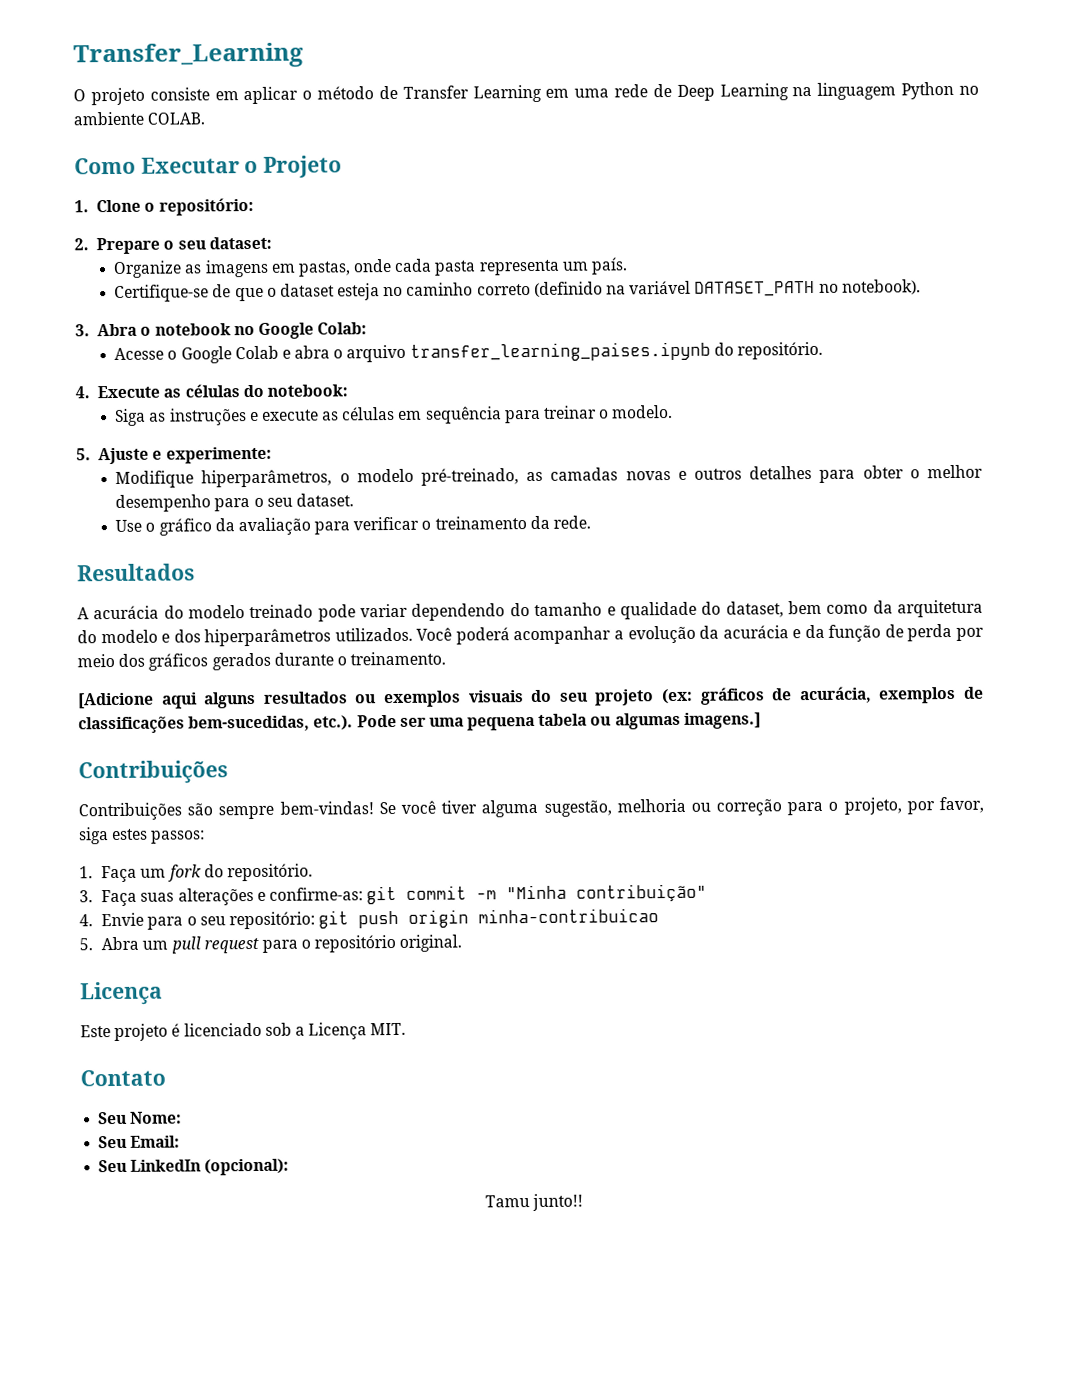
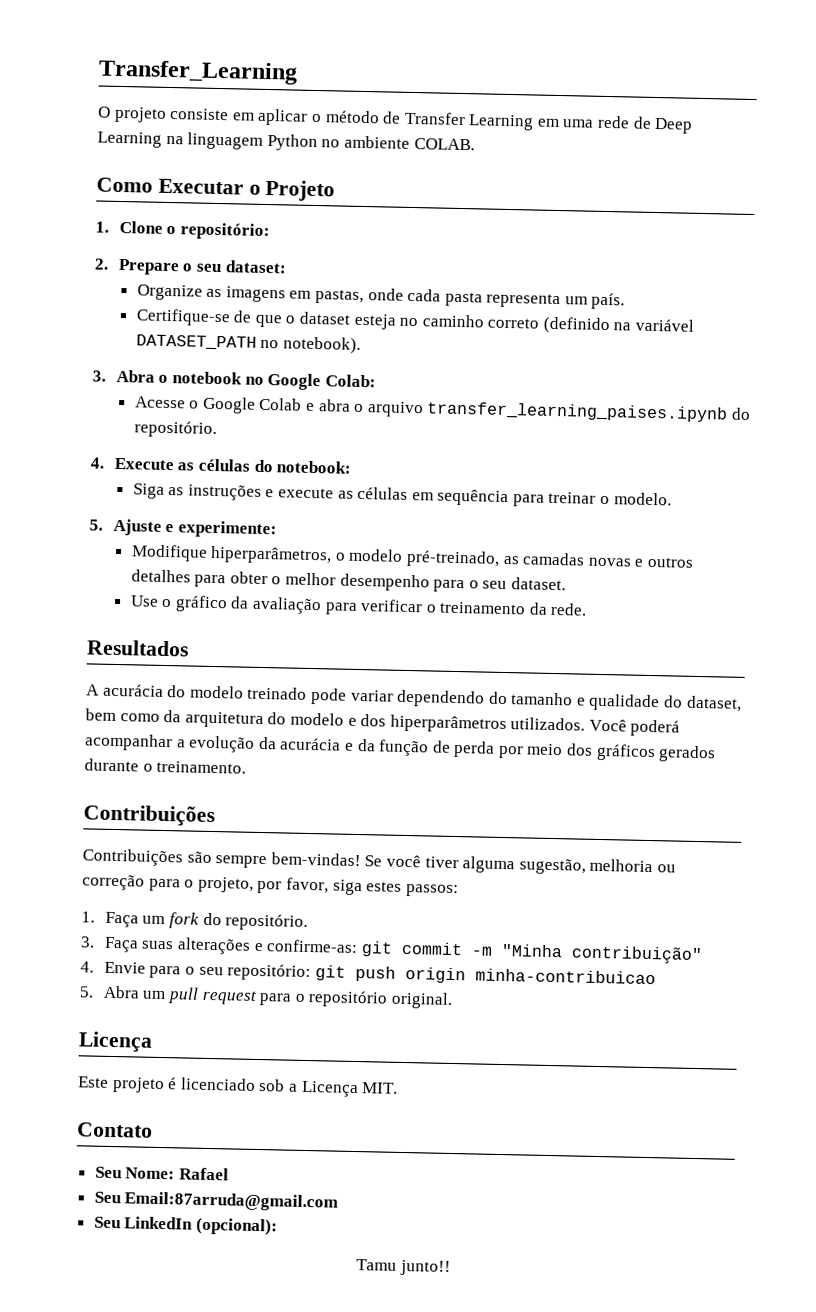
- [Adicione aqui alguns resultados ou exemplos visuais do seu projeto (ex: gráficos de acurácia, exemplos de classificações bem-sucedidas, etc.). Pode ser uma pequena tabela ou algumas imagens.]
- Seu Nome:
- Seu Email:
+ Seu Nome: Rafael
+ Seu Email:87arruda@gmail.com

